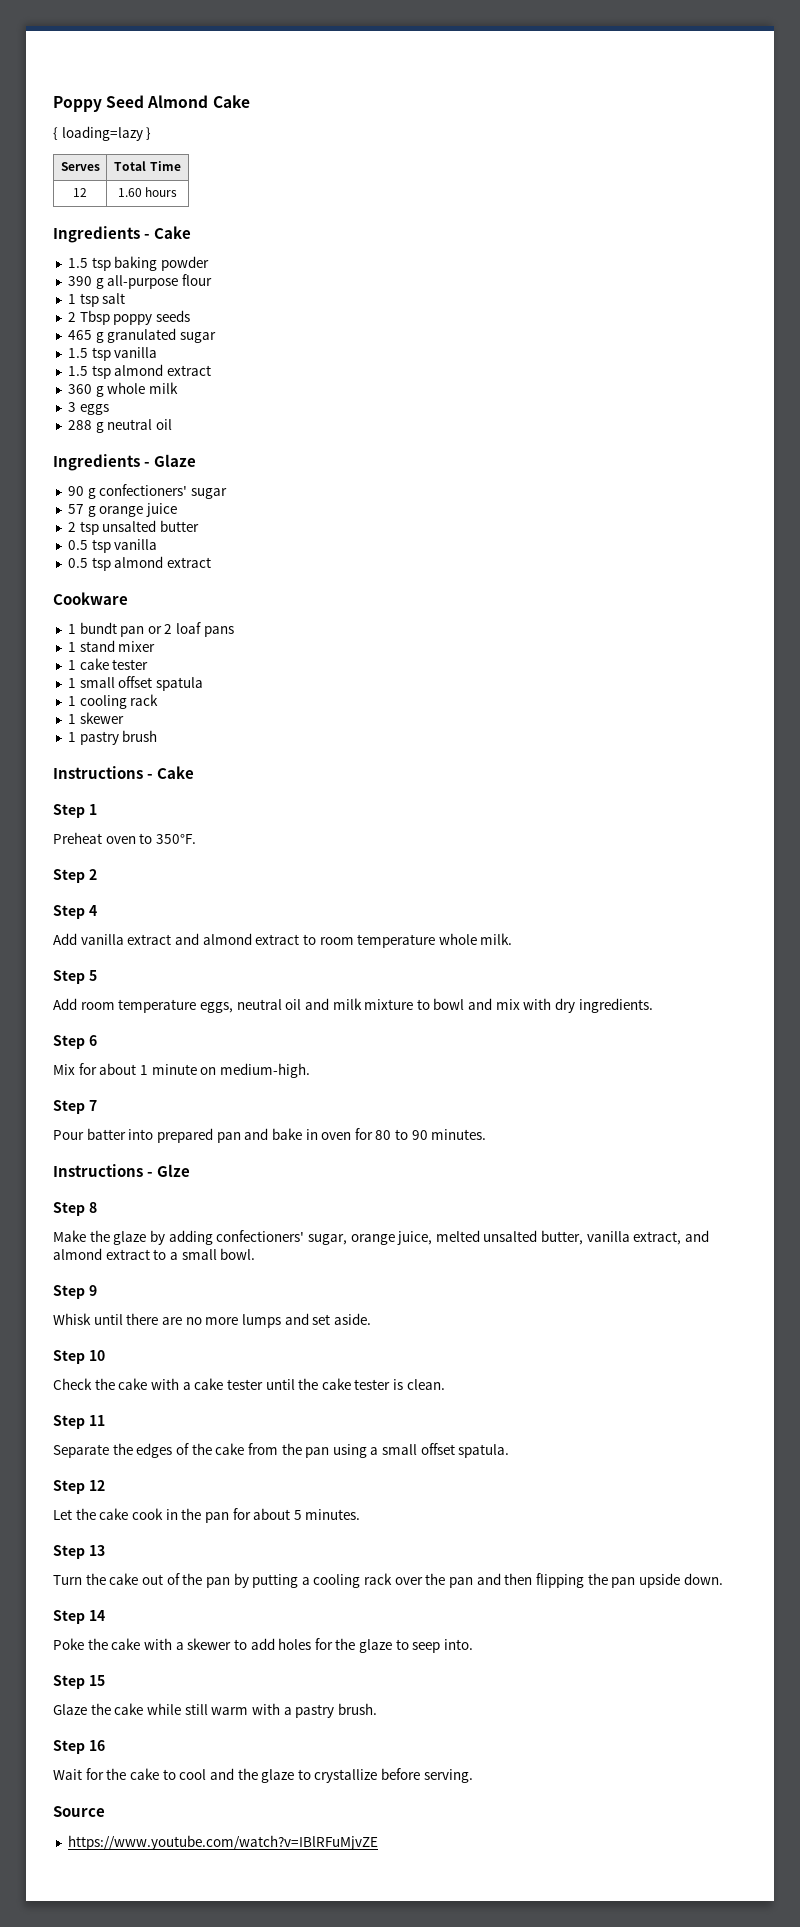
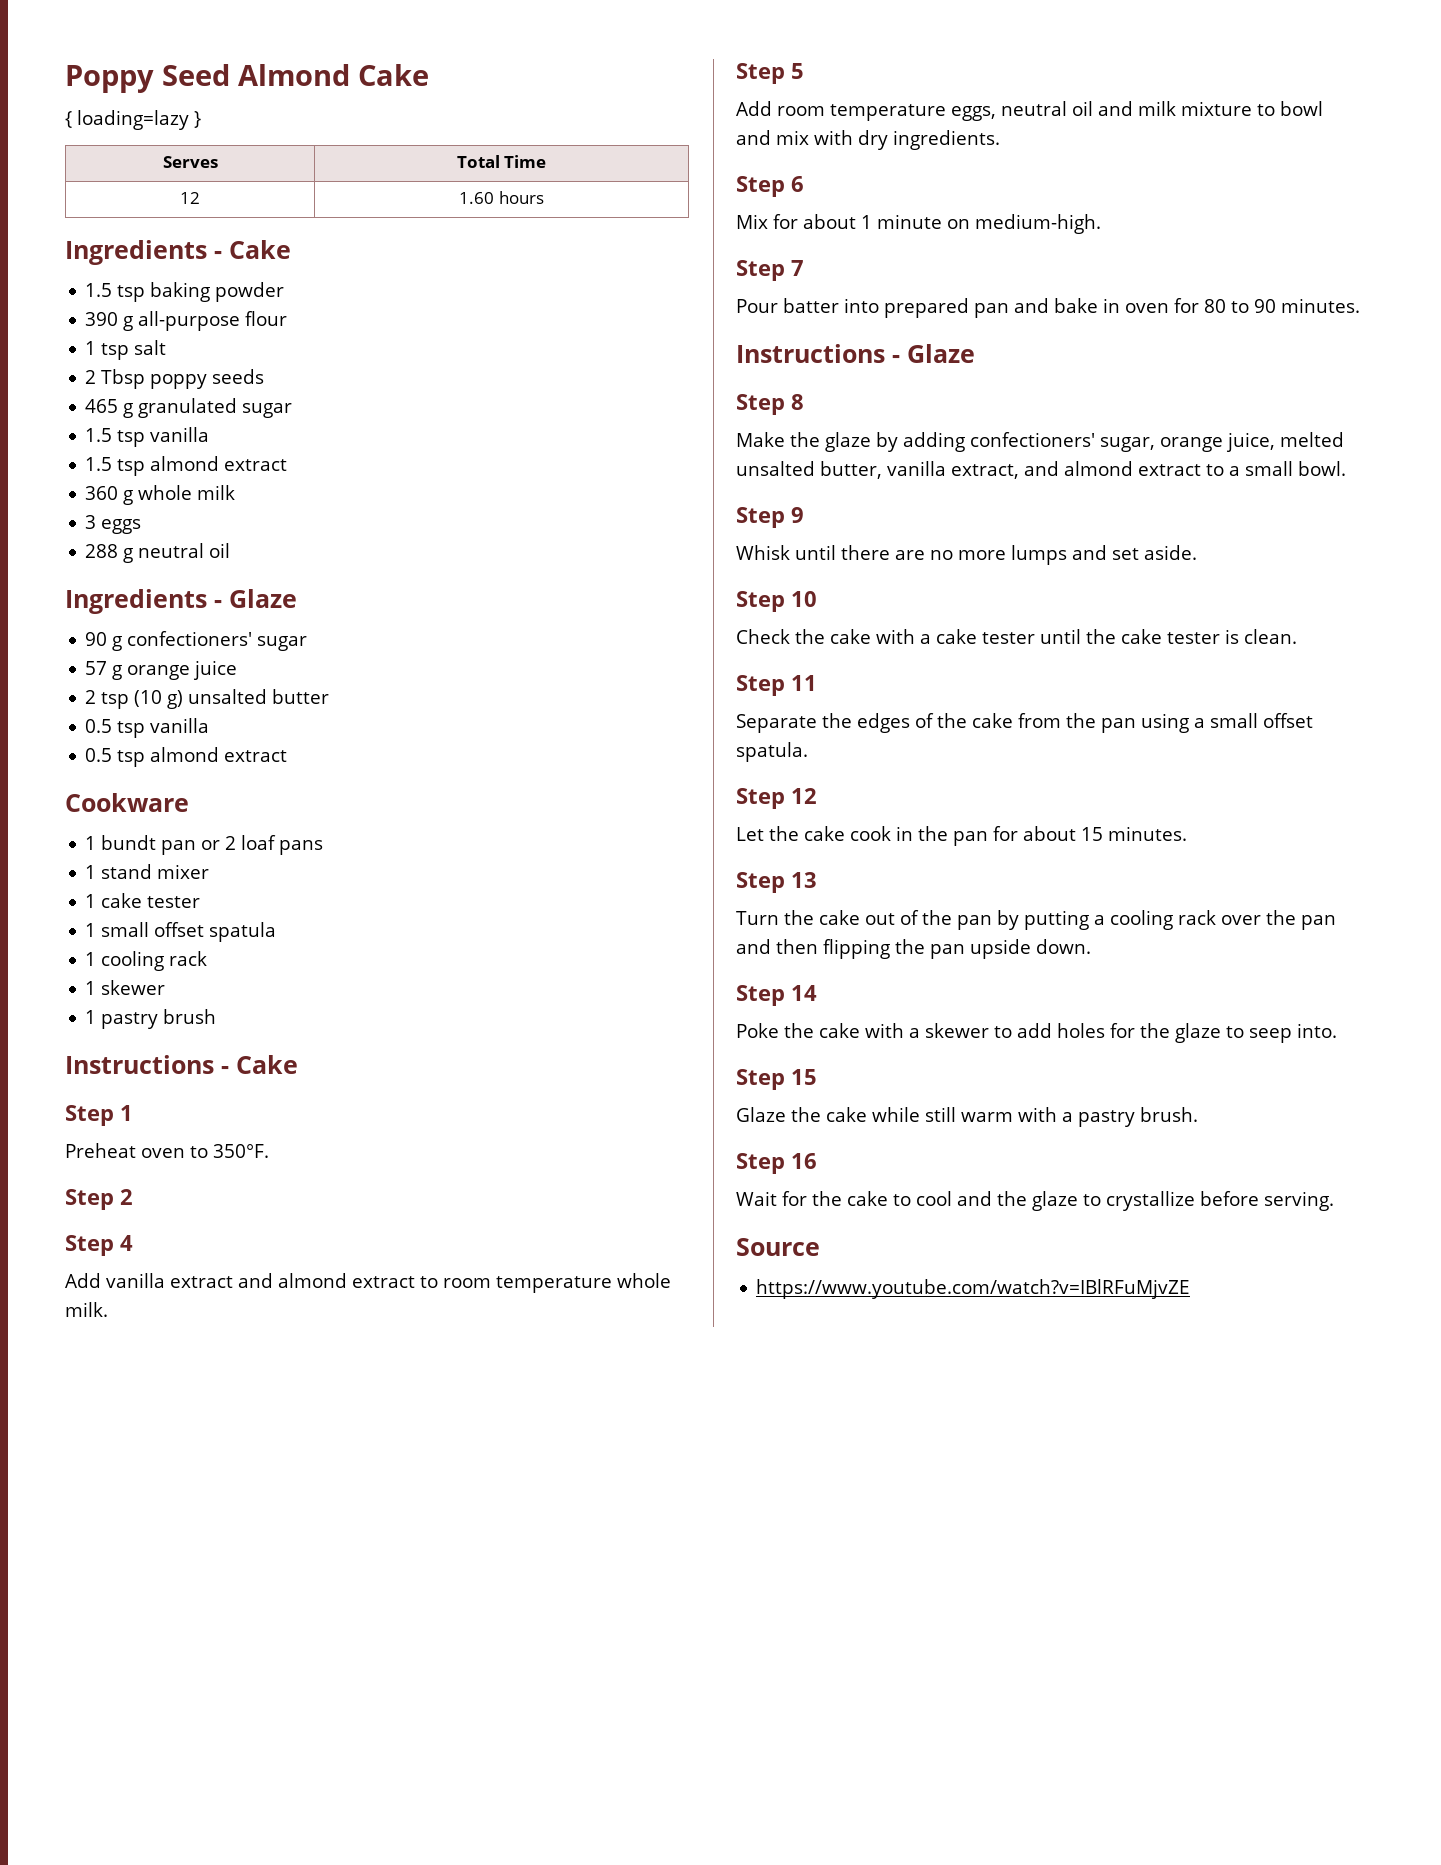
- 2 tsp unsalted butter
+ 2 tsp (10 g) unsalted butter
- Instructions - Glze
+ Instructions - Glaze
- Let the cake cook in the pan for about 5 minutes.
+ Let the cake cook in the pan for about 15 minutes.

